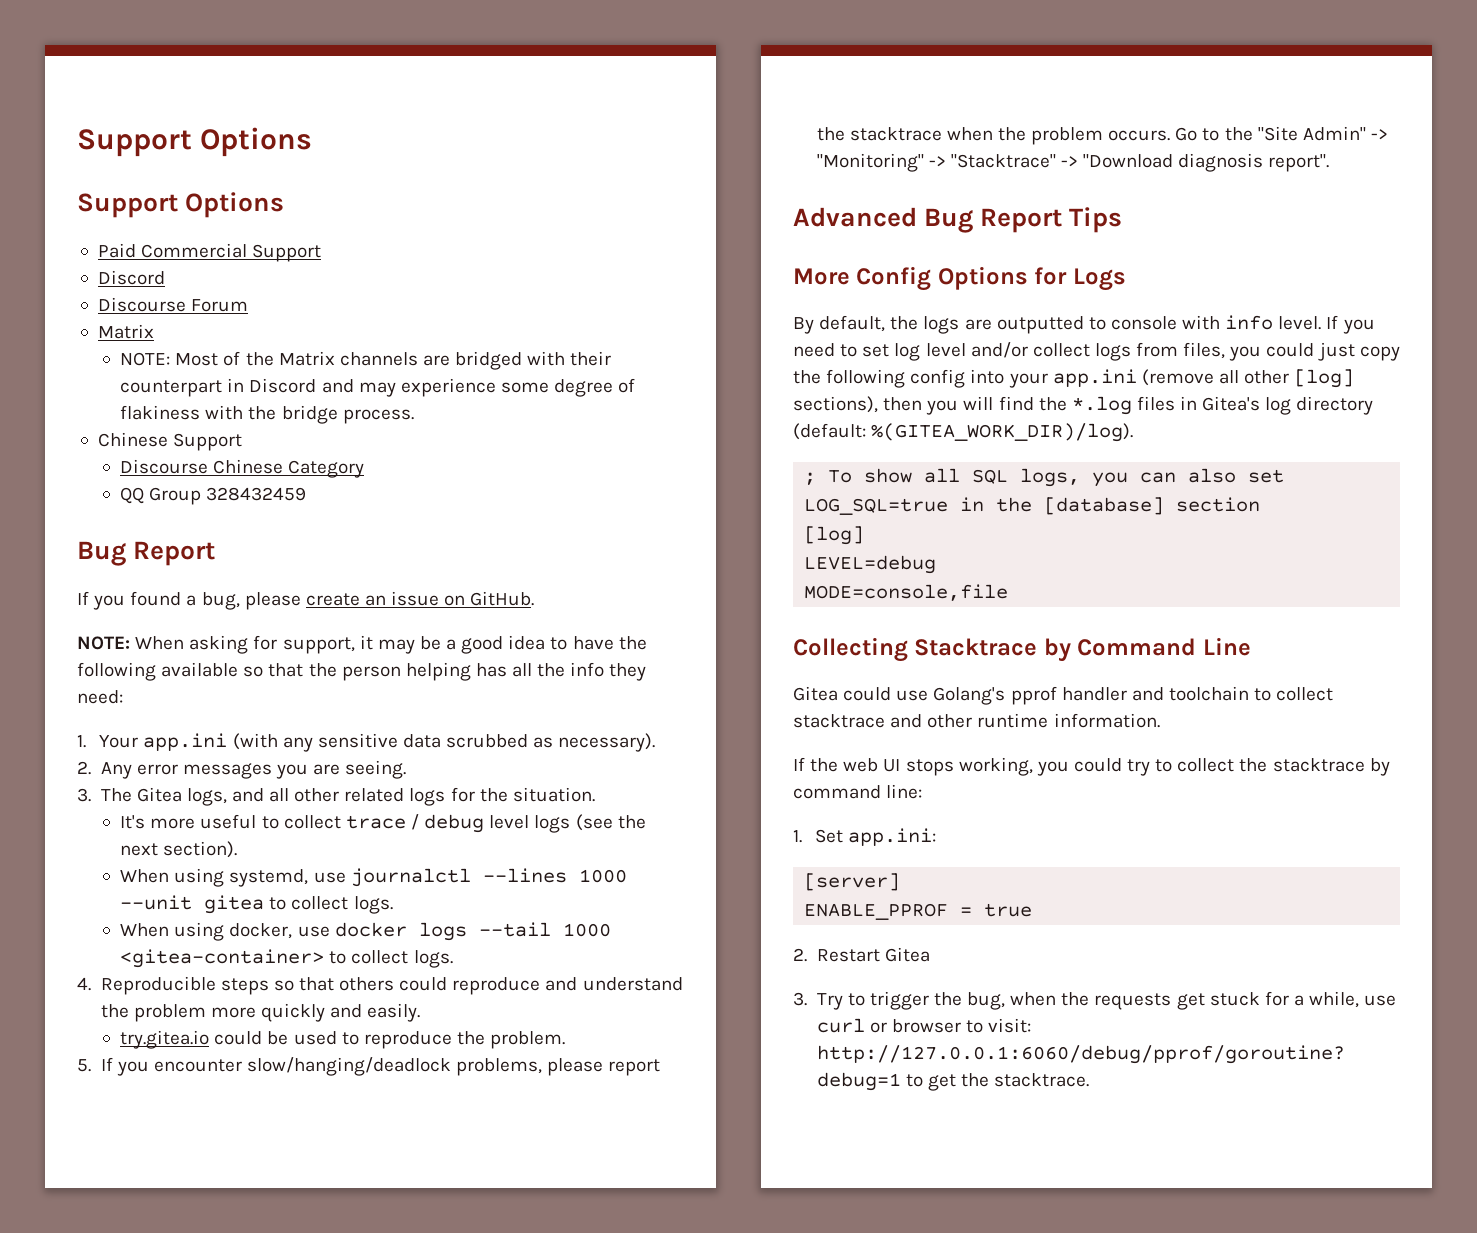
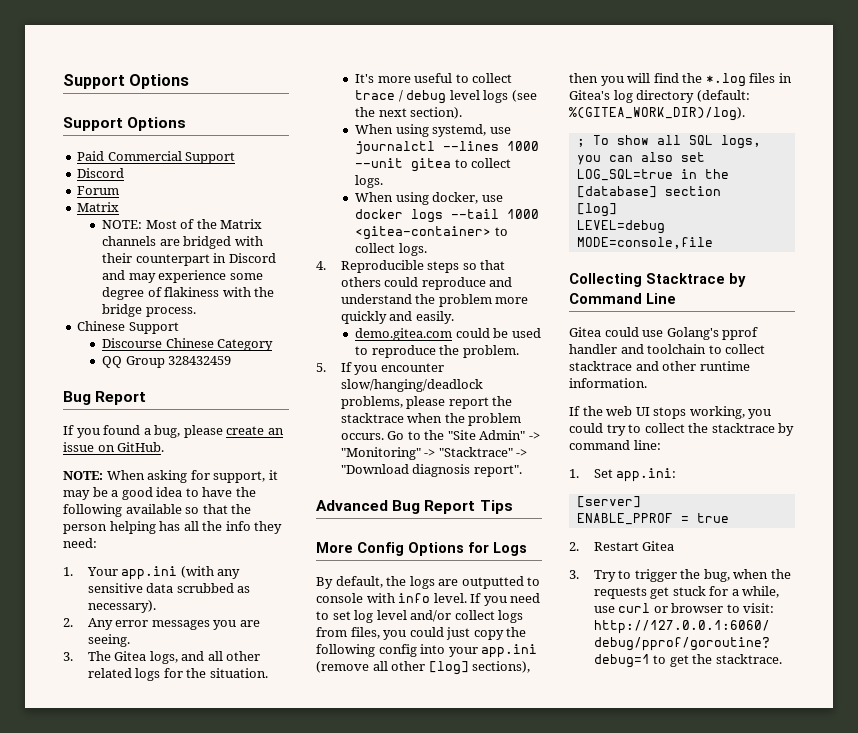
- Discourse Forum
+ Forum
- try.gitea.io could be used to reproduce the problem.
+ demo.gitea.com could be used to reproduce the problem.

